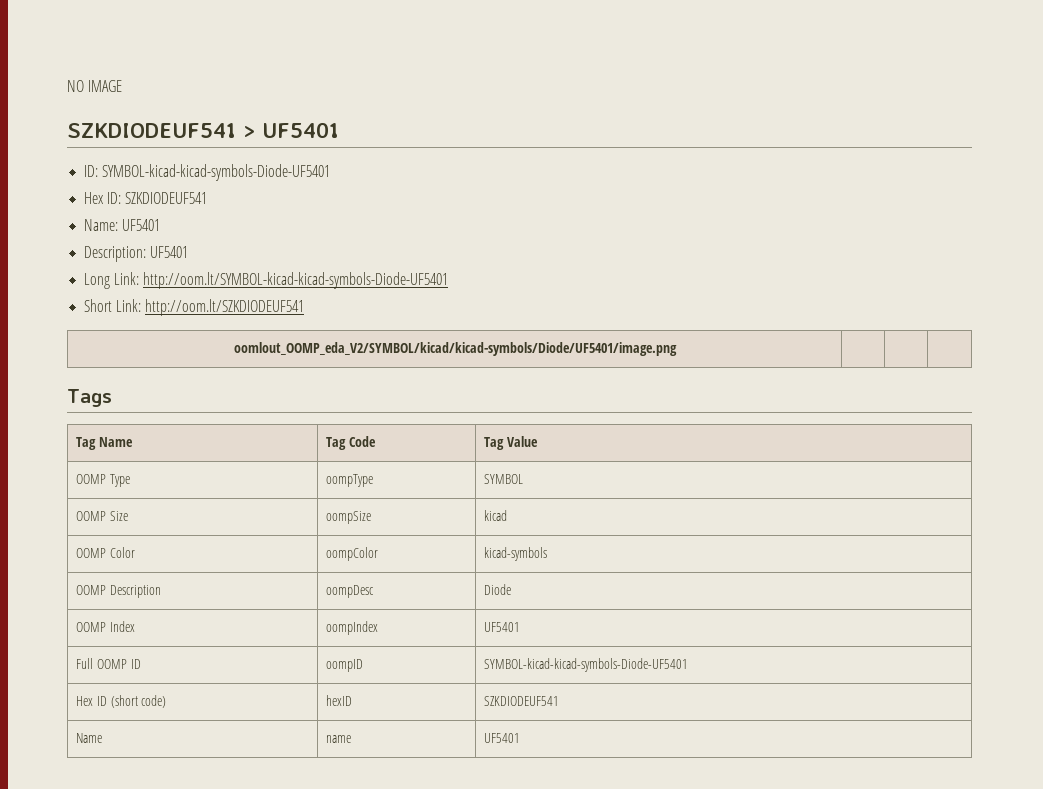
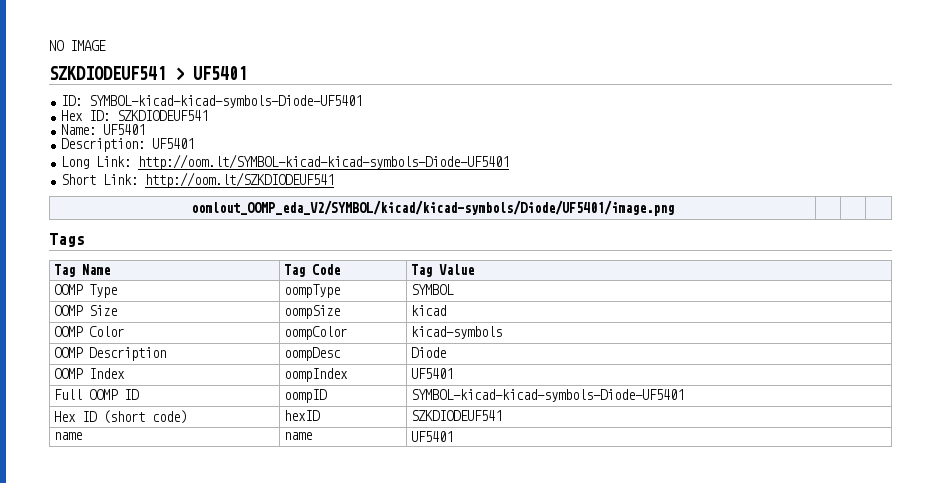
- Name | name | UF5401
+ name | name | UF5401

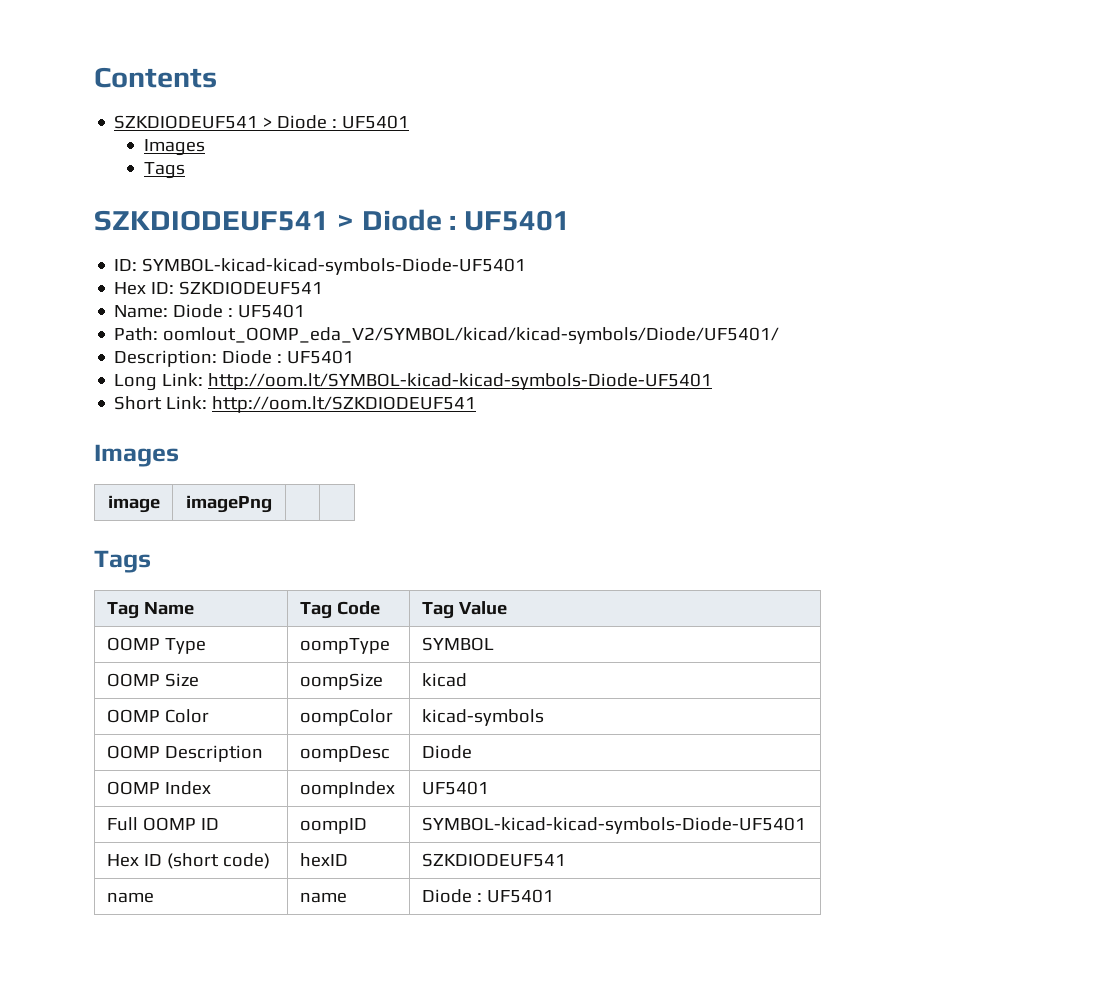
- NO IMAGE
- SZKDIODEUF541 > UF5401
+ Contents
+ SZKDIODEUF541 > Diode : UF5401
+ Images
+ Tags
+ SZKDIODEUF541 > Diode : UF5401
- Name: UF5401
+ Name: Diode : UF5401
+ Path: oomlout_OOMP_eda_V2/SYMBOL/kicad/kicad-symbols/Diode/UF5401/
- Description: UF5401
+ Description: Diode : UF5401
  Short Link: http://oom.lt/SZKDIODEUF541
- oomlout_OOMP_eda_V2/SYMBOL/kicad/kicad-symbols/Diode/UF5401/image.png | | |
+ Images
+ image | imagePng | |
- name | name | UF5401
+ name | name | Diode : UF5401

